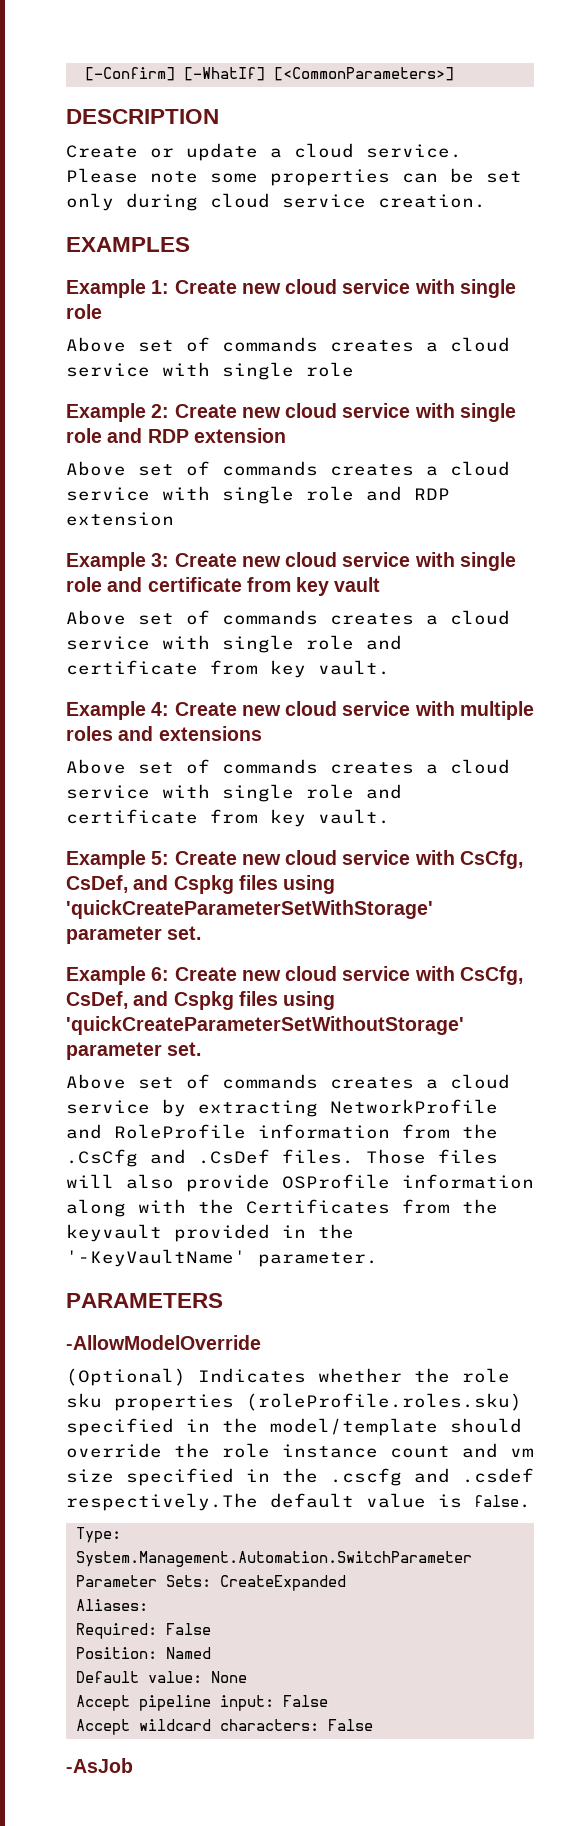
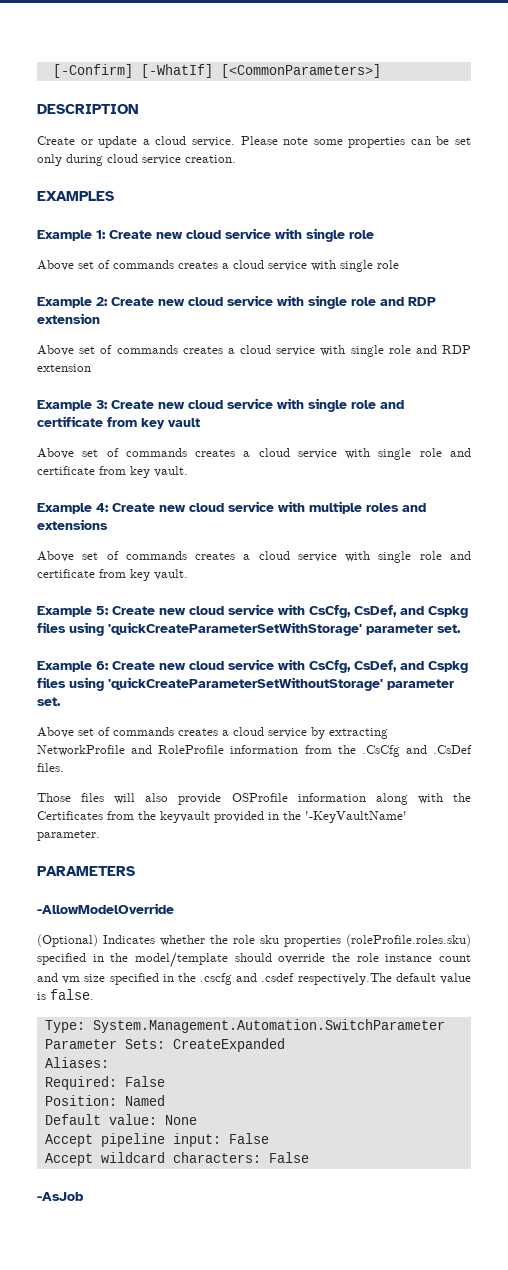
- Above set of commands creates a cloud service by extracting NetworkProfile and RoleProfile information from the .CsCfg and .CsDef files. Those files will also provide OSProfile information along with the Certificates from the keyvault provided in the '-KeyVaultName' parameter.
+ Above set of commands creates a cloud service by extracting NetworkProfile and RoleProfile information from the .CsCfg and .CsDef files.
+ Those files will also provide OSProfile information along with the Certificates from the keyvault provided in the '-KeyVaultName' parameter.

